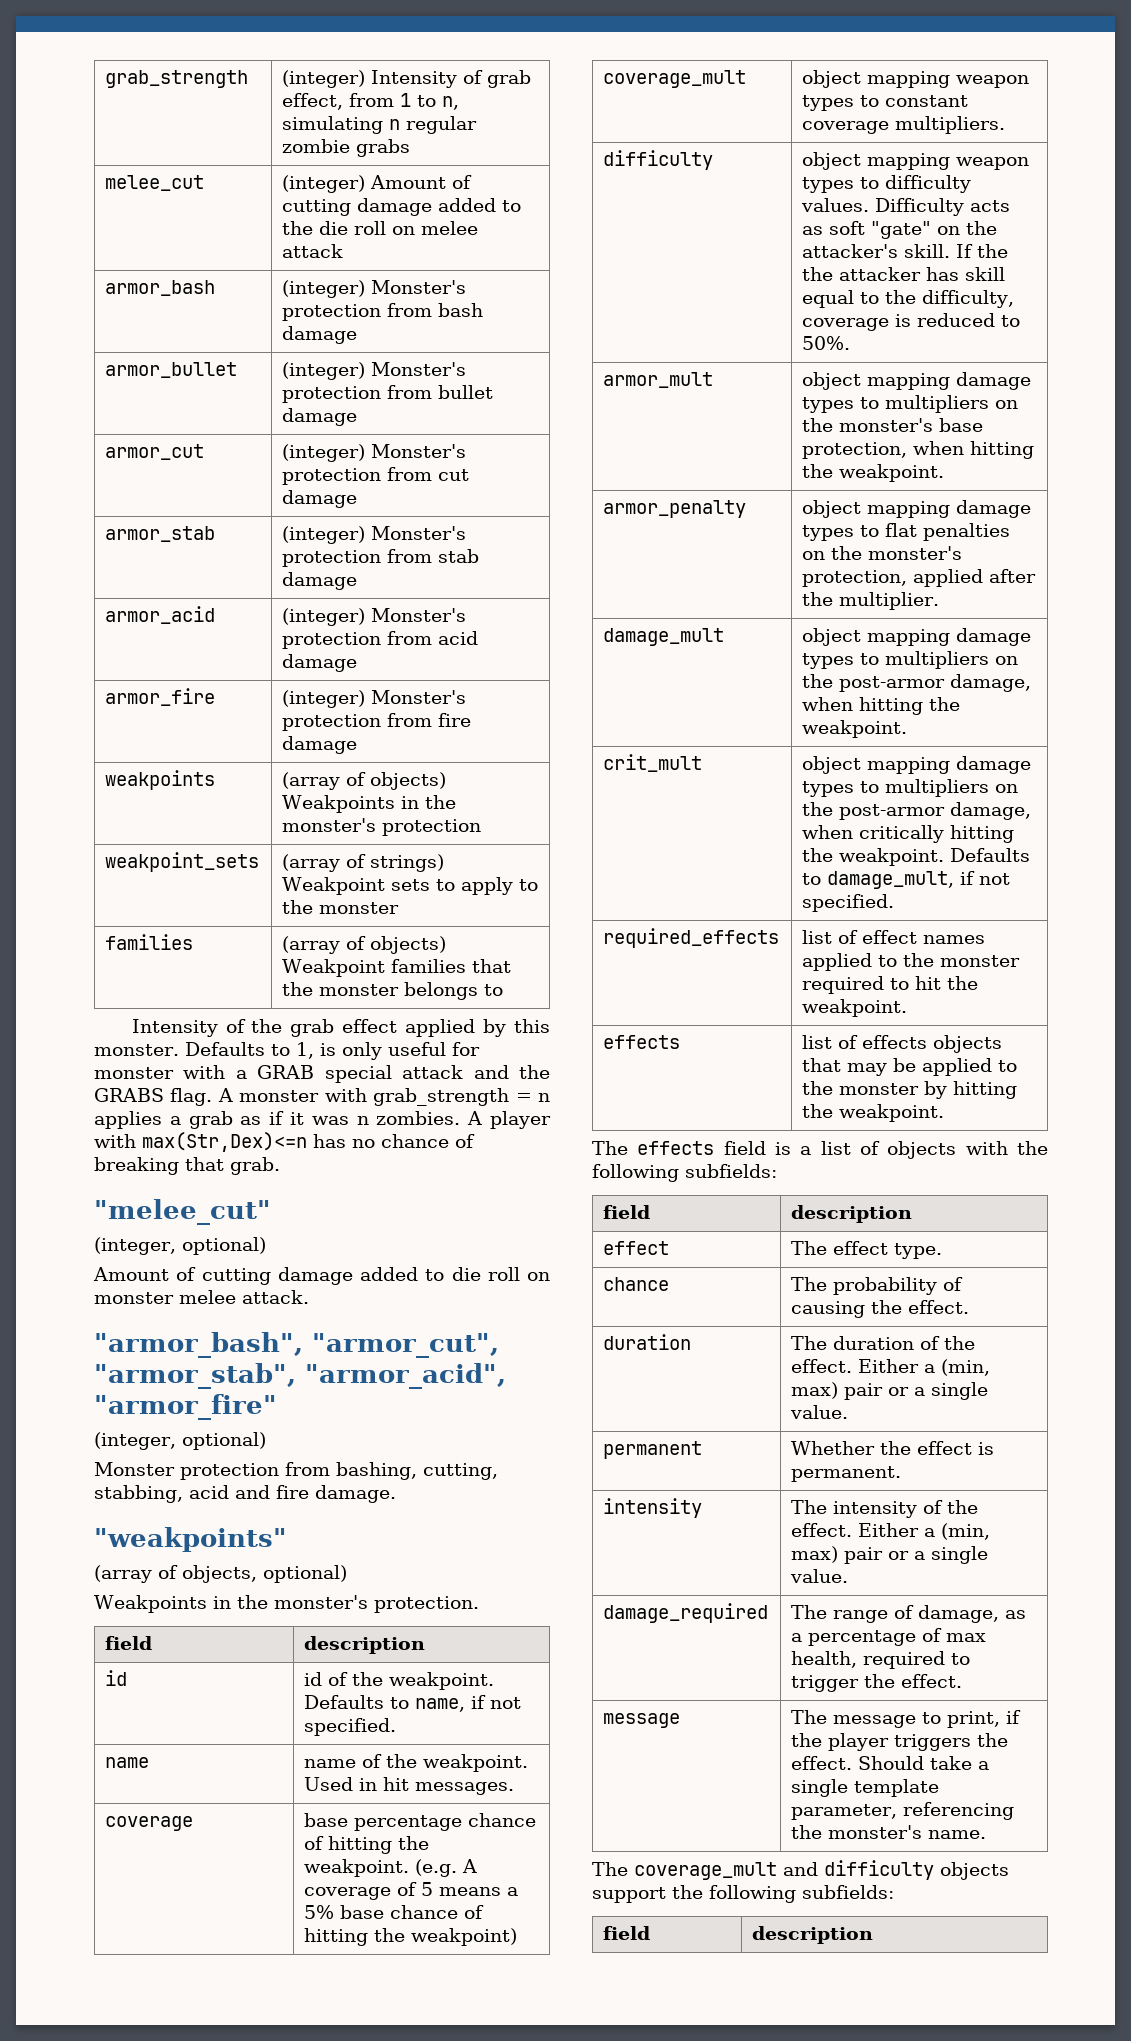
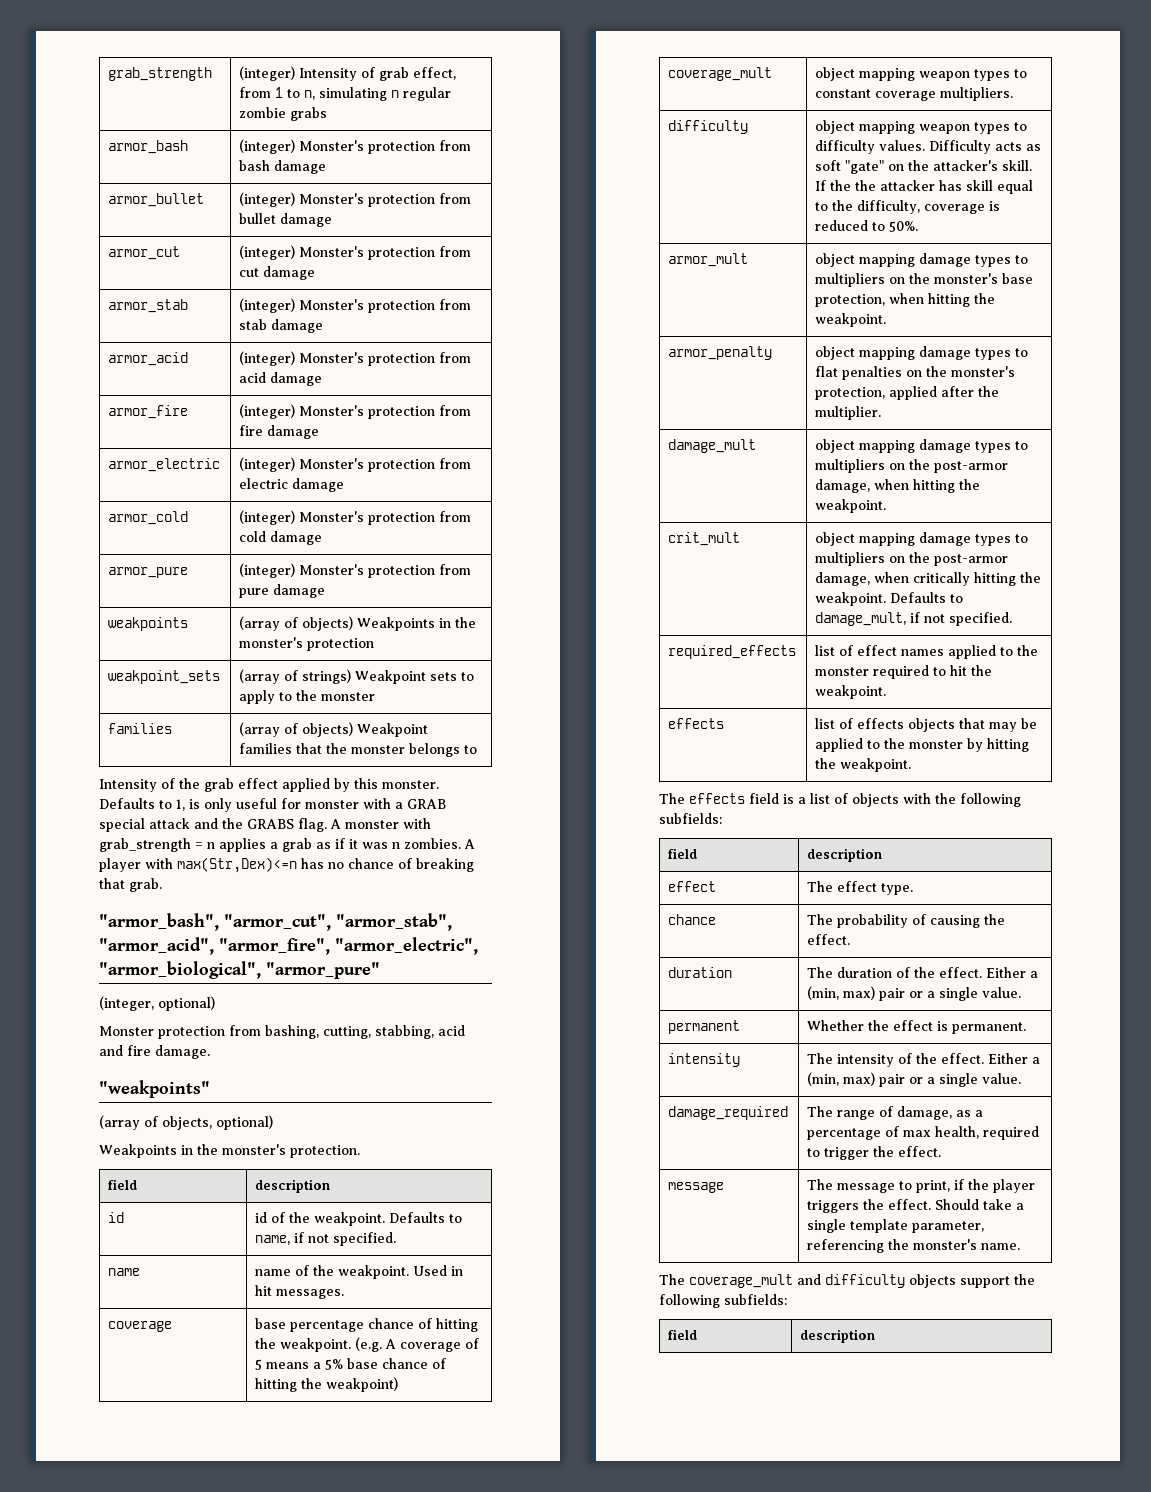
- melee_cut | (integer) Amount of cutting damage added to the die roll on melee attack
+ armor_electric | (integer) Monster's protection from electric damage
+ armor_cold | (integer) Monster's protection from cold damage
+ armor_pure | (integer) Monster's protection from pure damage
- "melee_cut"
- (integer, optional)
- Amount of cutting damage added to die roll on monster melee attack.
- "armor_bash", "armor_cut", "armor_stab", "armor_acid", "armor_fire"
+ "armor_bash", "armor_cut", "armor_stab", "armor_acid", "armor_fire", "armor_electric", "armor_biological", "armor_pure"

